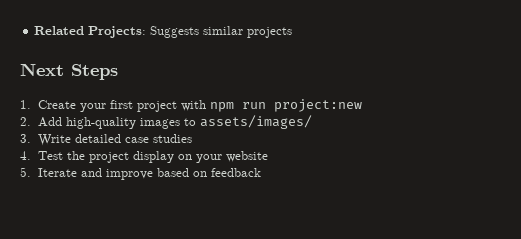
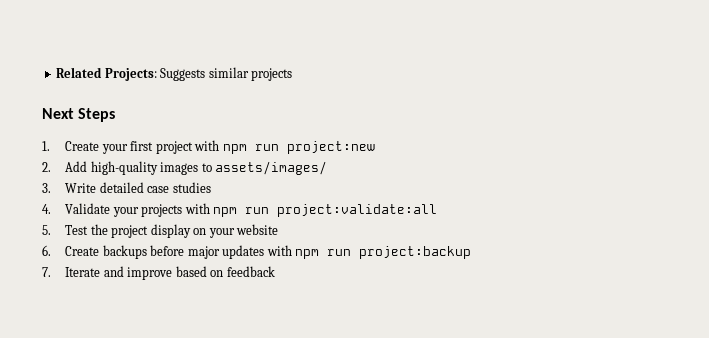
- 4. Test the project display on your website
+ 4. Validate your projects with npm run project:validate:all
+ 5. Test the project display on your website
- 5. Iterate and improve based on feedback
+ 6. Create backups before major updates with npm run project:backup
+ 7. Iterate and improve based on feedback

